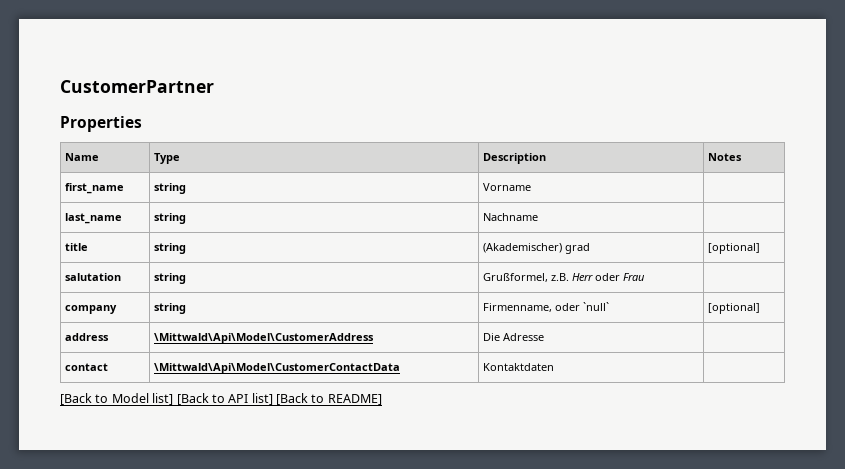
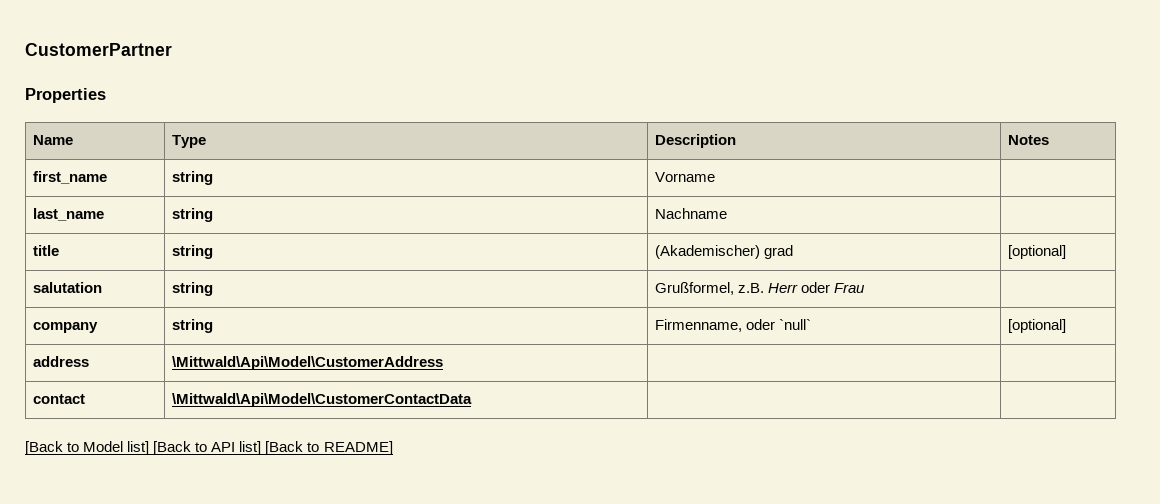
- address | \Mittwald\Api\Model\CustomerAddress | Die Adresse |
+ address | \Mittwald\Api\Model\CustomerAddress | |
- contact | \Mittwald\Api\Model\CustomerContactData | Kontaktdaten |
+ contact | \Mittwald\Api\Model\CustomerContactData | |

